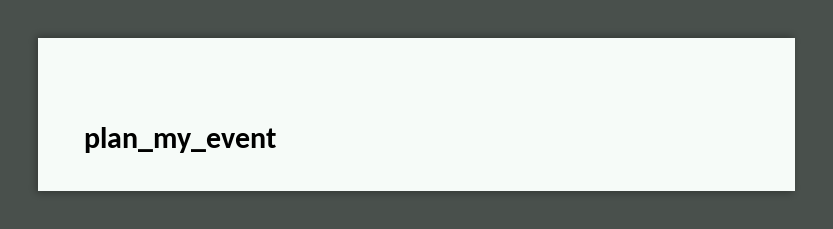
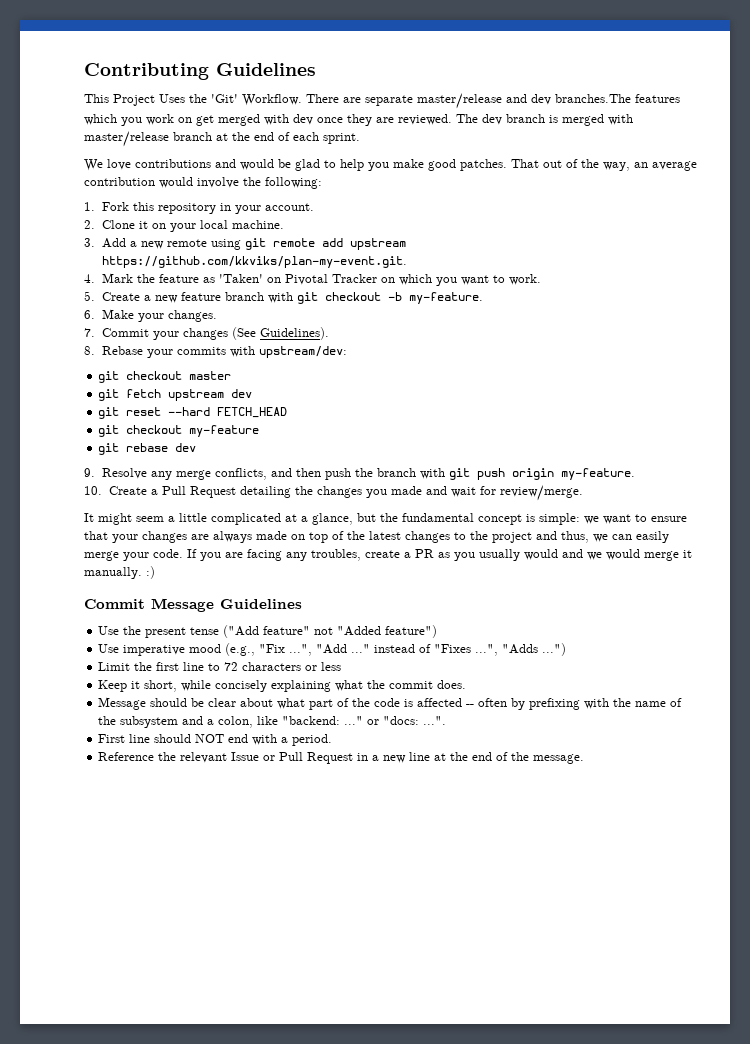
- plan_my_event
+ Contributing Guidelines
+ This Project Uses the 'Git' Workflow. There are separate master/release and dev branches.The features which you work on get merged with dev once they are reviewed. The dev branch is merged with master/release branch at the end of each sprint.
+ We love contributions and would be glad to help you make good patches. That out of the way, an average contribution would involve the following:
+ 1. Fork this repository in your account.
+ 2. Clone it on your local machine.
+ 3. Add a new remote using git remote add upstream https://github.com/kkviks/plan-my-event.git.
+ 4. Mark the feature as 'Taken' on Pivotal Tracker on which you want to work.
+ 5. Create a new feature branch with git checkout -b my-feature.
+ 6. Make your changes.
+ 7. Commit your changes (See Guidelines).
+ 8. Rebase your commits with upstream/dev:
+ git checkout master
+ git fetch upstream dev
+ git reset --hard FETCH_HEAD
+ git checkout my-feature
+ git rebase dev
+ 9. Resolve any merge conflicts, and then push the branch with git push origin my-feature.
+ 10. Create a Pull Request detailing the changes you made and wait for review/merge.
+ It might seem a little complicated at a glance, but the fundamental concept is simple: we want to ensure that your changes are always made on top of the latest changes to the project and thus, we can easily merge your code. If you are facing any troubles, create a PR as you usually would and we would merge it manually. :)
+ Commit Message Guidelines
+ Use the present tense ("Add feature" not "Added feature")
+ Use imperative mood (e.g., "Fix ...", "Add ..." instead of "Fixes ...", "Adds ...")
+ Limit the first line to 72 characters or less
+ Keep it short, while concisely explaining what the commit does.
+ Message should be clear about what part of the code is affected -- often by prefixing with the name of the subsystem and a colon, like "backend: ..." or "docs: ...".
+ First line should NOT end with a period.
+ Reference the relevant Issue or Pull Request in a new line at the end of the message.

